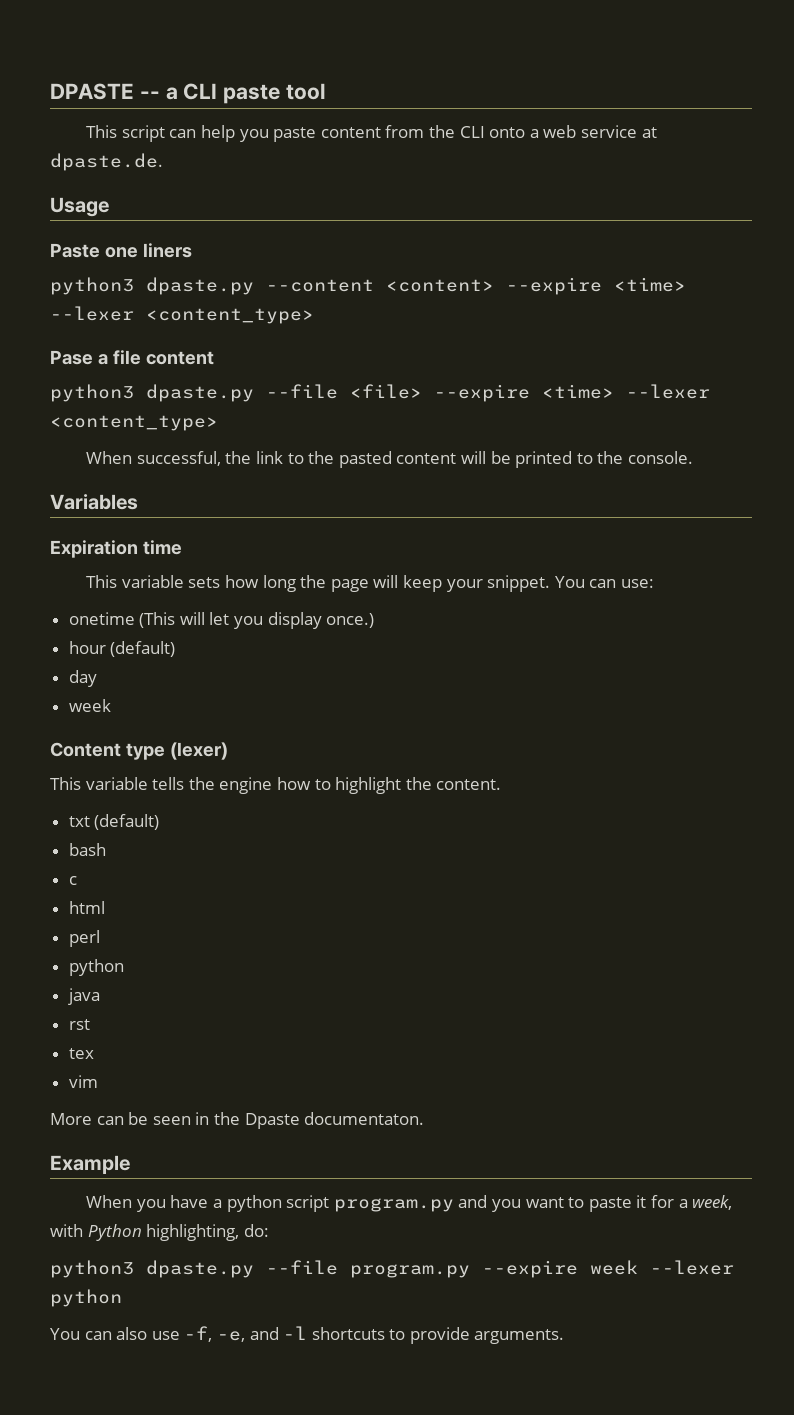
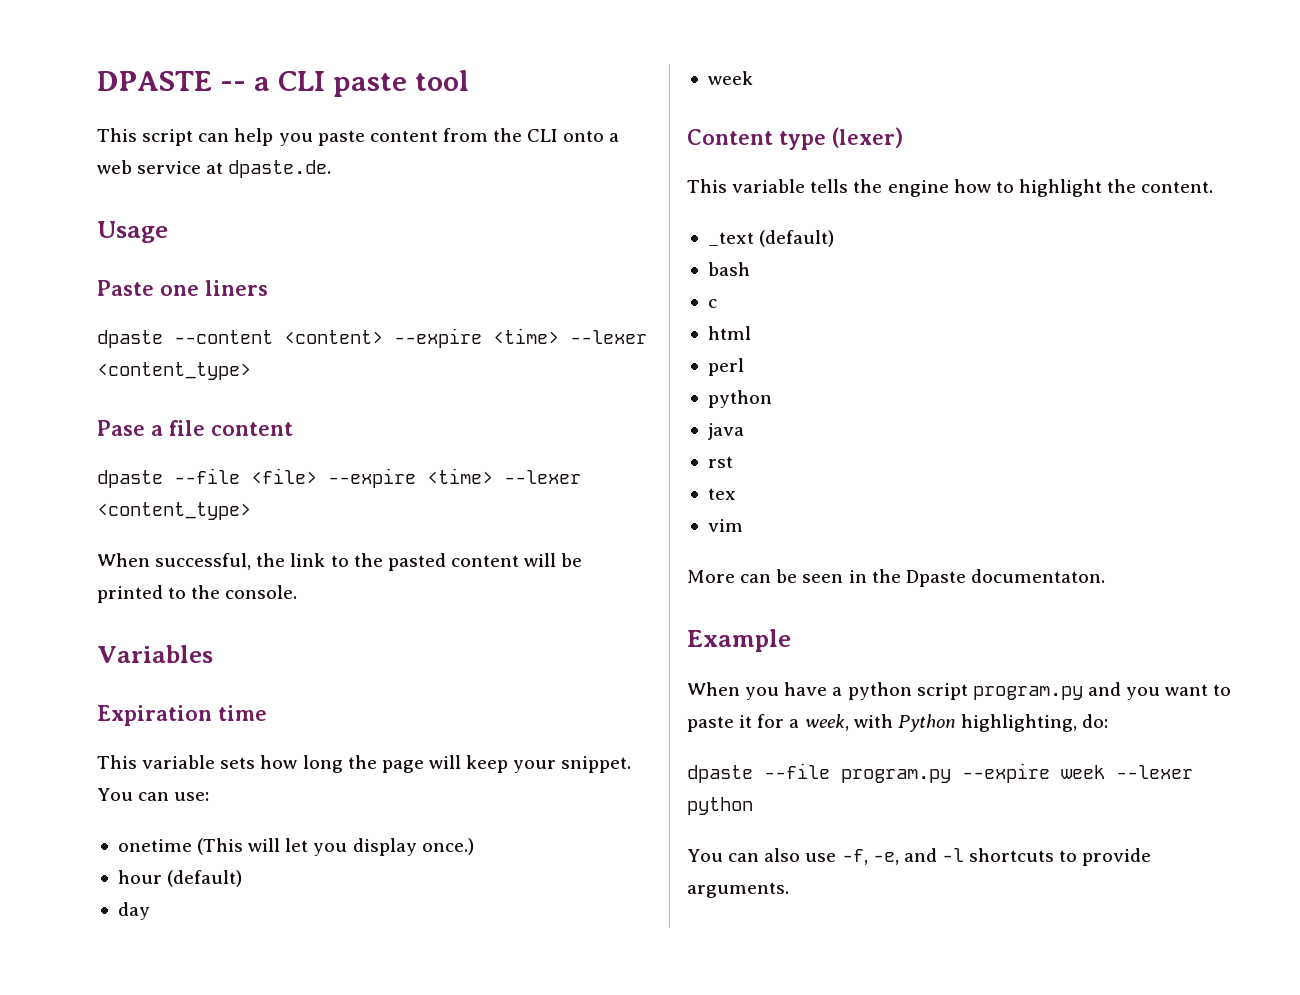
- python3 dpaste.py --content <content> --expire <time> --lexer <content_type>
+ dpaste --content <content> --expire <time> --lexer <content_type>
- python3 dpaste.py --file <file> --expire <time> --lexer <content_type>
+ dpaste --file <file> --expire <time> --lexer <content_type>
- txt (default)
+ _text (default)
- python3 dpaste.py --file program.py --expire week --lexer python
+ dpaste --file program.py --expire week --lexer python

